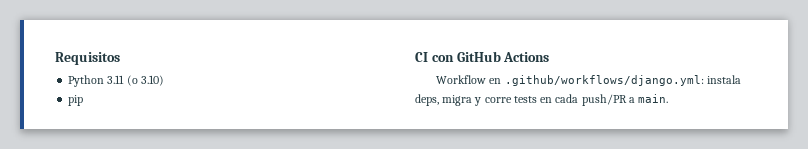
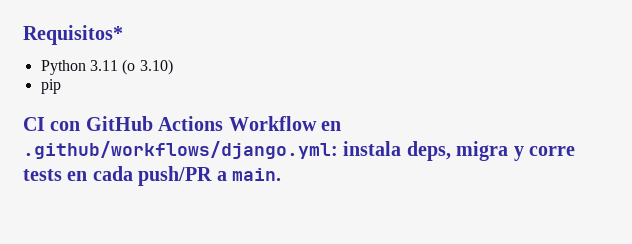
- Requisitos
+ Requisitos*
- CI con GitHub Actions
- Workflow en .github/workflows/django.yml: instala deps, migra y corre tests en cada push/PR a main.
+ CI con GitHub Actions Workflow en .github/workflows/django.yml: instala deps, migra y corre tests en cada push/PR a main.

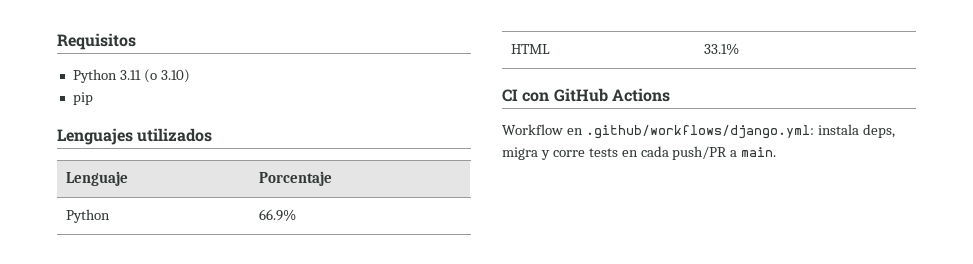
- Requisitos*
+ Requisitos
+ Lenguajes utilizados
+ Lenguaje | Porcentaje
+ Python | 66.9%
+ HTML | 33.1%
- CI con GitHub Actions Workflow en .github/workflows/django.yml: instala deps, migra y corre tests en cada push/PR a main.
+ CI con GitHub Actions
+ Workflow en .github/workflows/django.yml: instala deps, migra y corre tests en cada push/PR a main.

